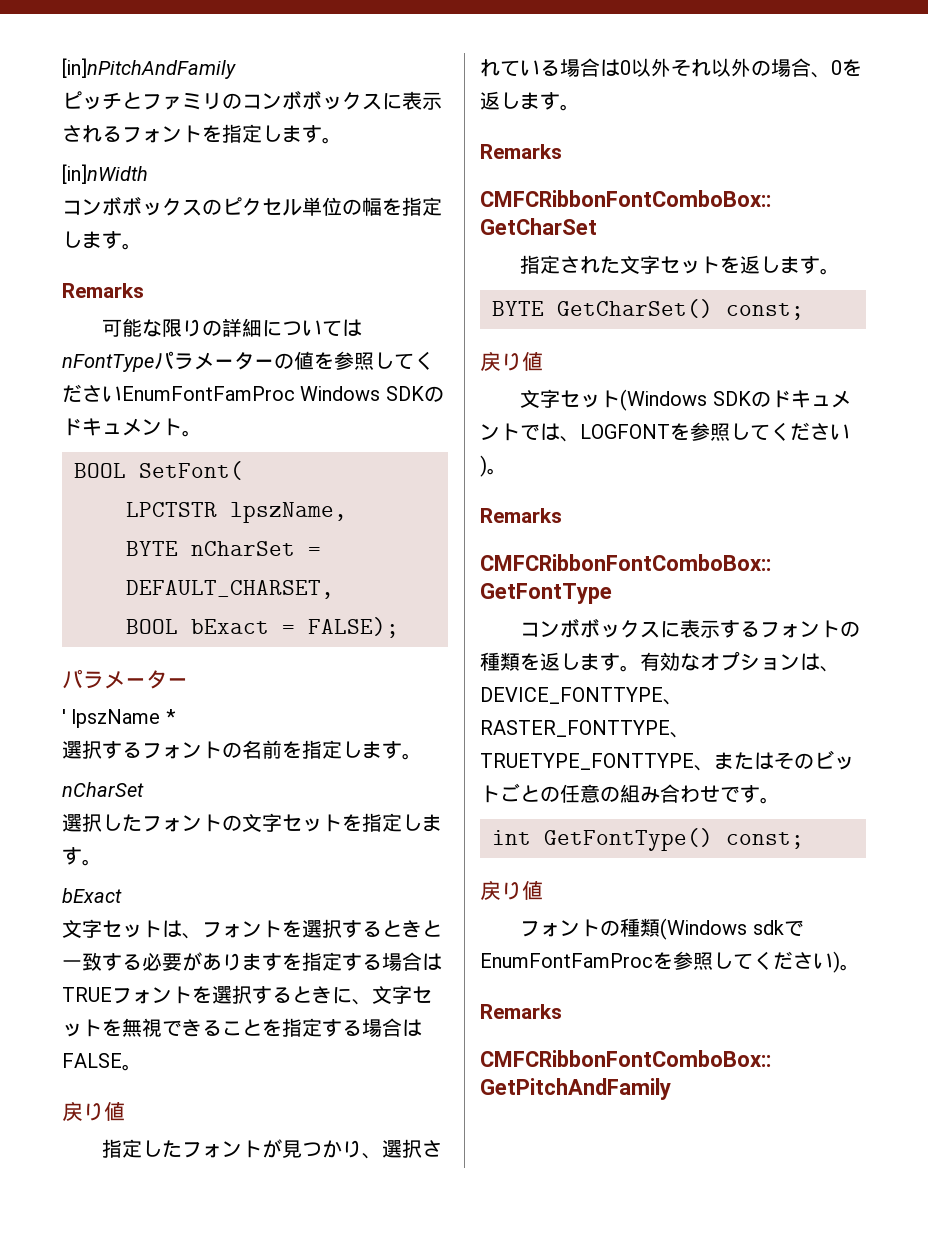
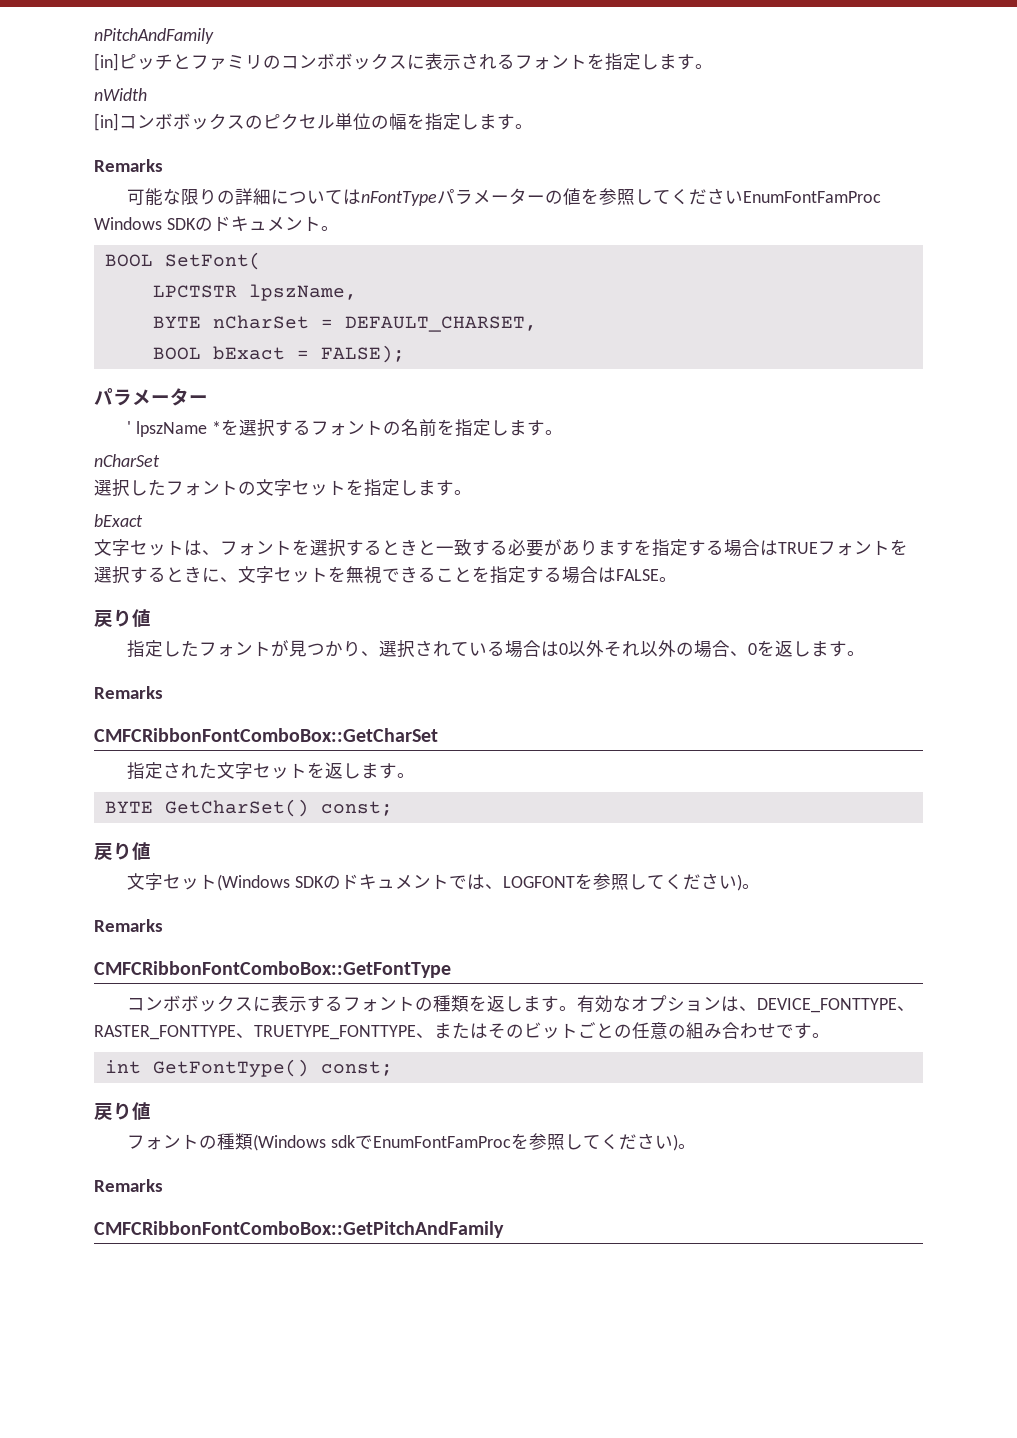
- [in]nPitchAndFamily
- ピッチとファミリのコンボボックスに表示されるフォントを指定します。
+ nPitchAndFamily
+ [in]ピッチとファミリのコンボボックスに表示されるフォントを指定します。
- [in]nWidth
- コンボボックスのピクセル単位の幅を指定します。
+ nWidth
+ [in]コンボボックスのピクセル単位の幅を指定します。
- ' lpszName *
- 選択するフォントの名前を指定します。
+ ' lpszName *を選択するフォントの名前を指定します。

